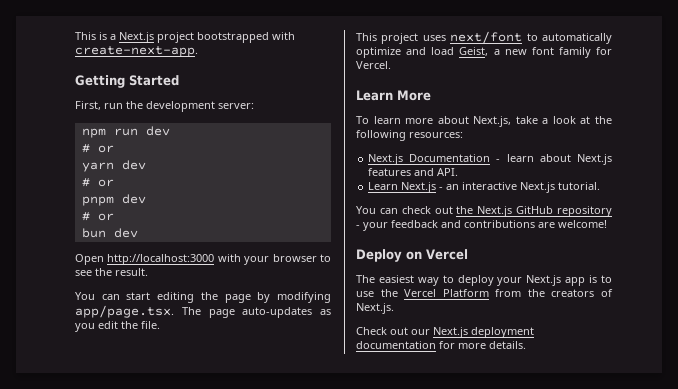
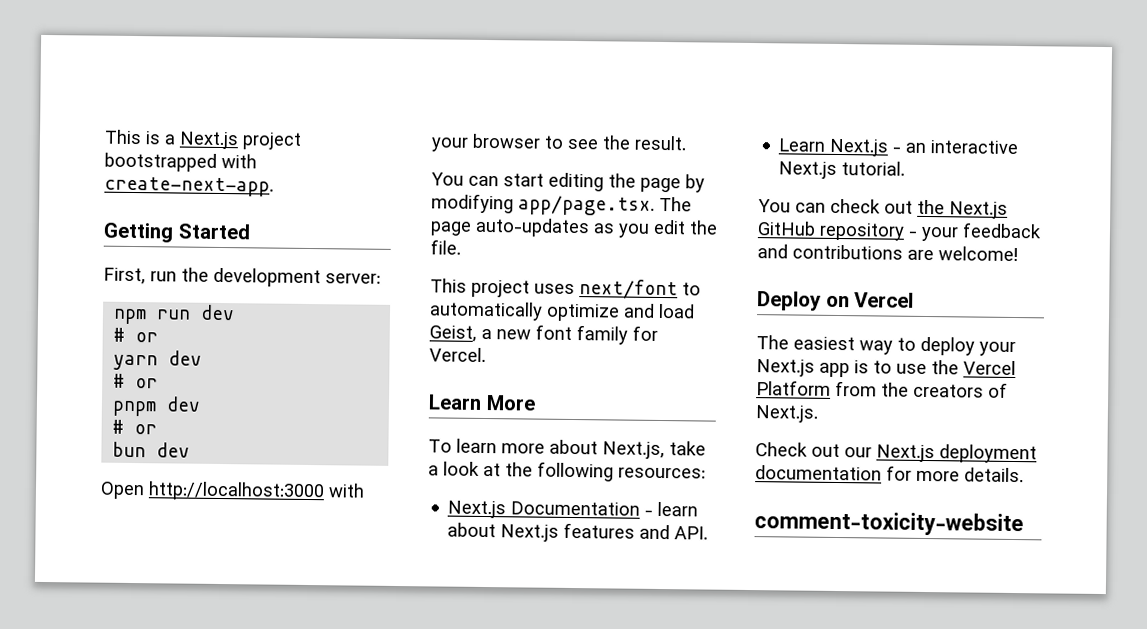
+ comment-toxicity-website

